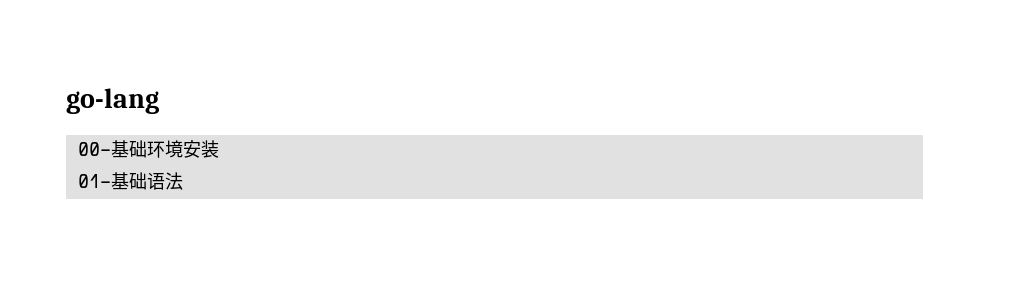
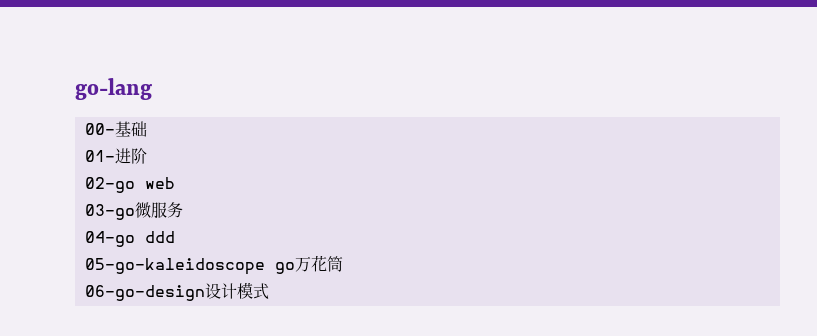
- 00-基础环境安装
+ 00-基础
- 01-基础语法
+ 01-进阶
+ 02-go web
+ 03-go微服务
+ 04-go ddd
+ 05-go-kaleidoscope go万花筒
+ 06-go-design设计模式

